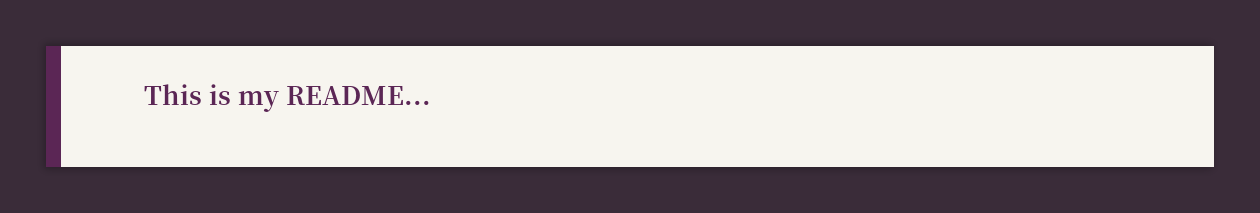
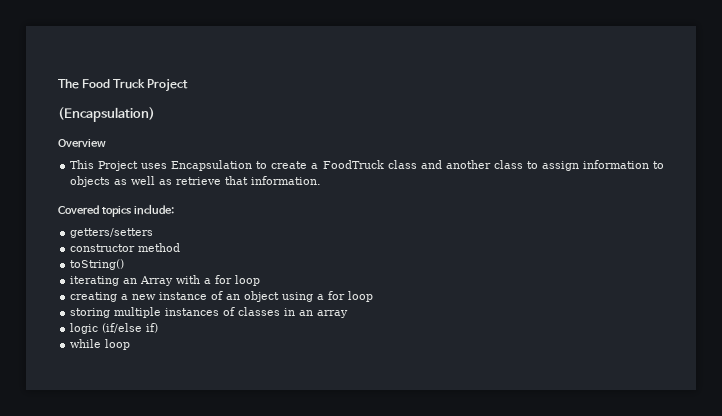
- This is my README...
+ The Food Truck Project
+ (Encapsulation)
+ Overview
+ This Project uses Encapsulation to create a FoodTruck class and another class to assign information to objects as well as retrieve that information.
+ Covered topics include:
+ getters/setters
+ constructor method
+ toString()
+ iterating an Array with a for loop
+ creating a new instance of an object using a for loop
+ storing multiple instances of classes in an array
+ logic (if/else if)
+ while loop

